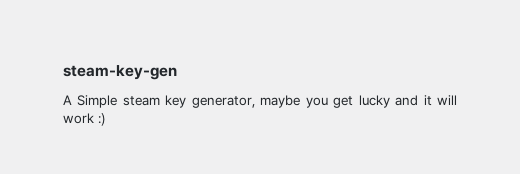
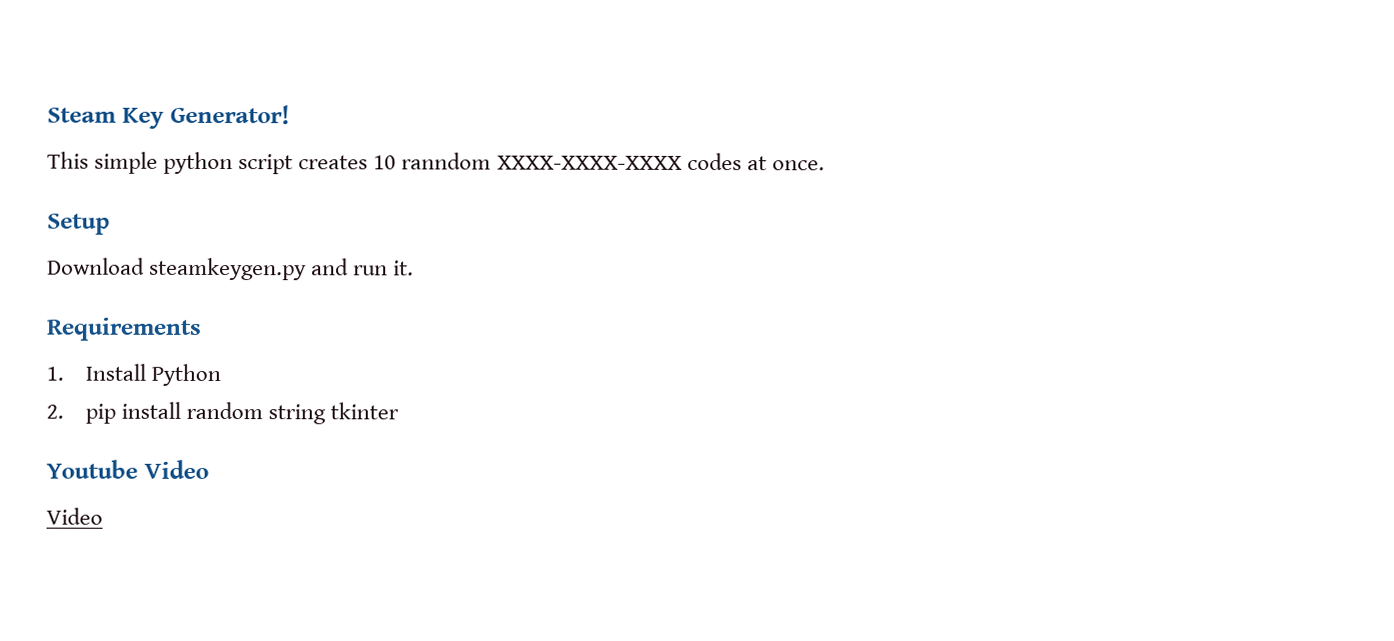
- steam-key-gen
- A Simple steam key generator, maybe you get lucky and it will work :)
+ Steam Key Generator!
+ This simple python script creates 10 ranndom XXXX-XXXX-XXXX codes at once.
+ Setup
+ Download steamkeygen.py and run it.
+ Requirements
+ 1. Install Python
+ 2. pip install random string tkinter
+ Youtube Video
+ Video

